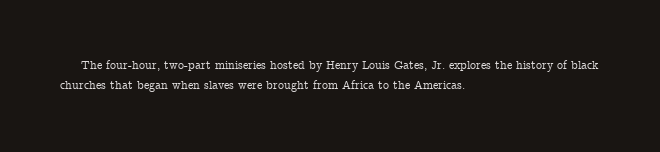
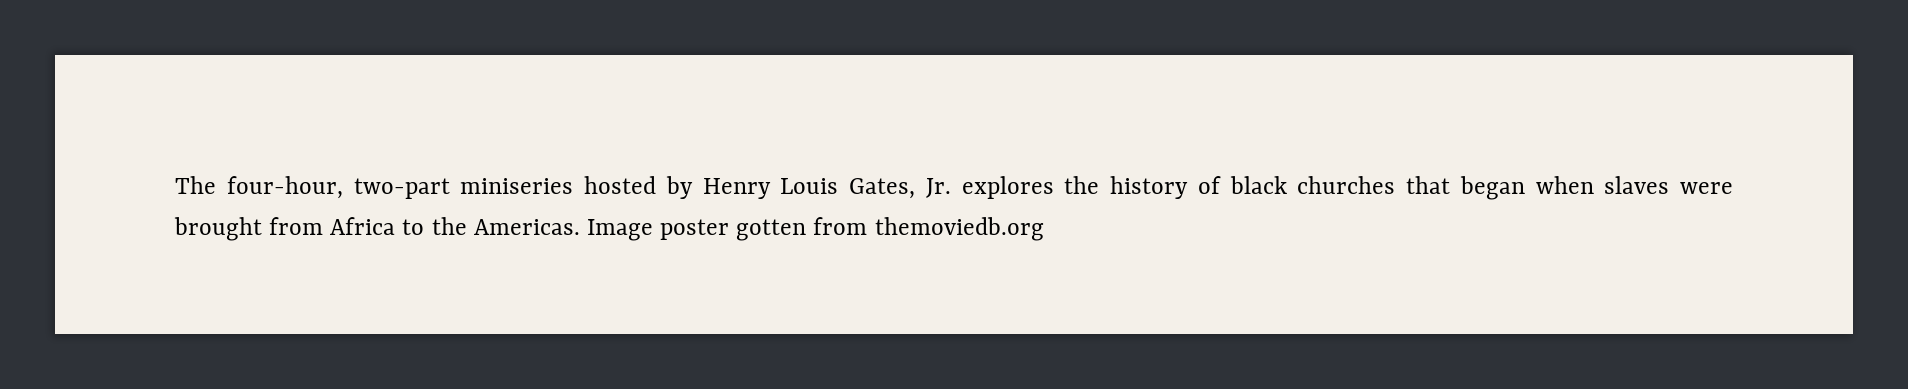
+ Image poster gotten from themoviedb.org

